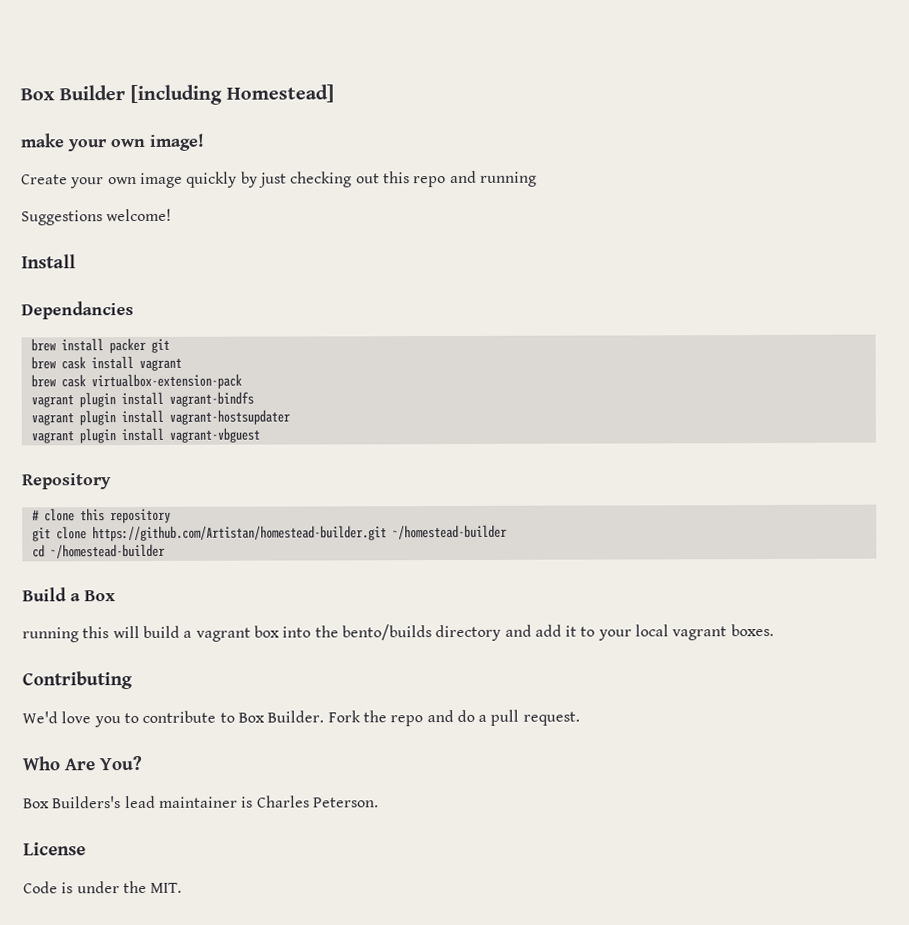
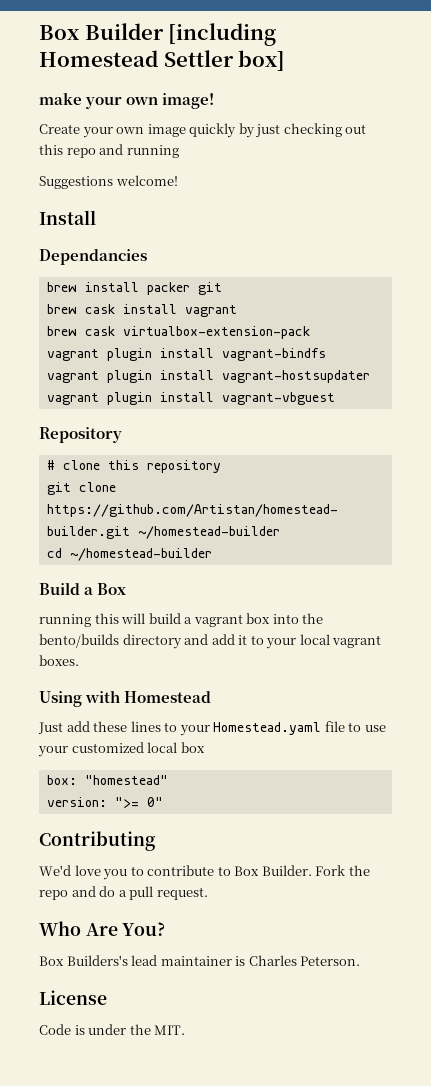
- Box Builder [including Homestead]
+ Box Builder [including Homestead Settler box]
+ Using with Homestead
+ Just add these lines to your Homestead.yaml file to use your customized local box
+ box: "homestead"
+ version: ">= 0"

